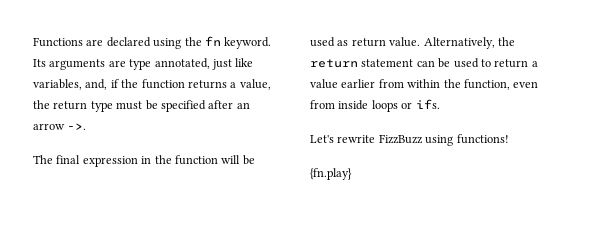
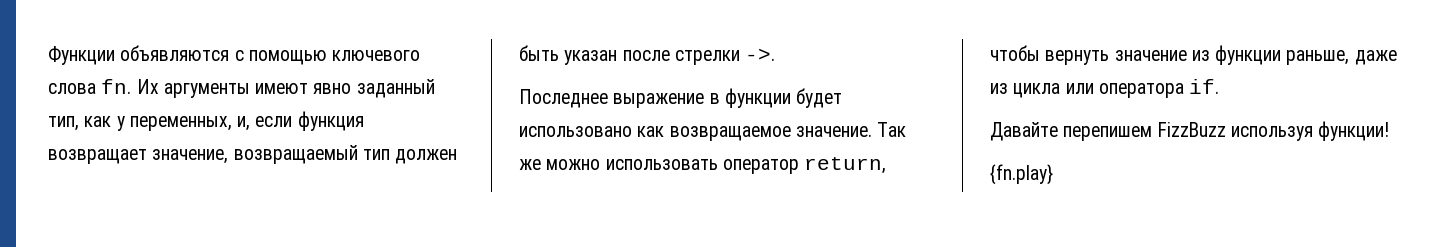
- Functions are declared using the fn keyword. Its arguments are type annotated, just like variables, and, if the function returns a value, the return type must be specified after an arrow ->.
- The final expression in the function will be used as return value. Alternatively, the return statement can be used to return a value earlier from within the function, even from inside loops or ifs.
- Let's rewrite FizzBuzz using functions!
+ Функции объявляются с помощью ключевого слова fn. Их аргументы имеют явно заданный тип, как у переменных, и, если функция возвращает значение, возвращаемый тип должен быть указан после стрелки ->.
+ Последнее выражение в функции будет использовано как возвращаемое значение. Так же можно использовать оператор return, чтобы вернуть значение из функции раньше, даже из цикла или оператора if.
+ Давайте перепишем FizzBuzz используя функции!

